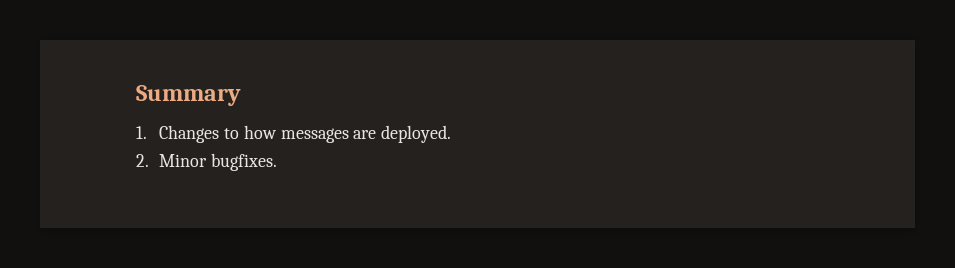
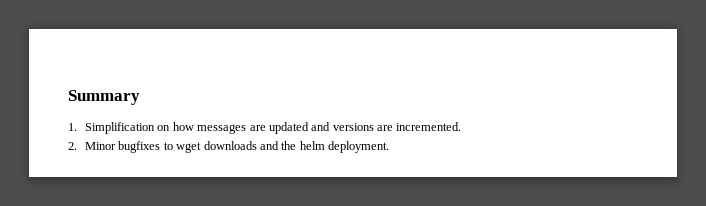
- 1. Changes to how messages are deployed.
- 2. Minor bugfixes.
+ 1. Simplification on how messages are updated and versions are incremented.
+ 2. Minor bugfixes to wget downloads and the helm deployment.

